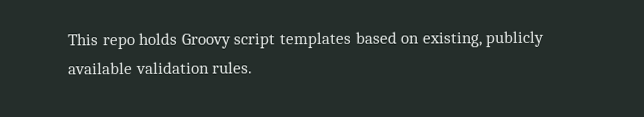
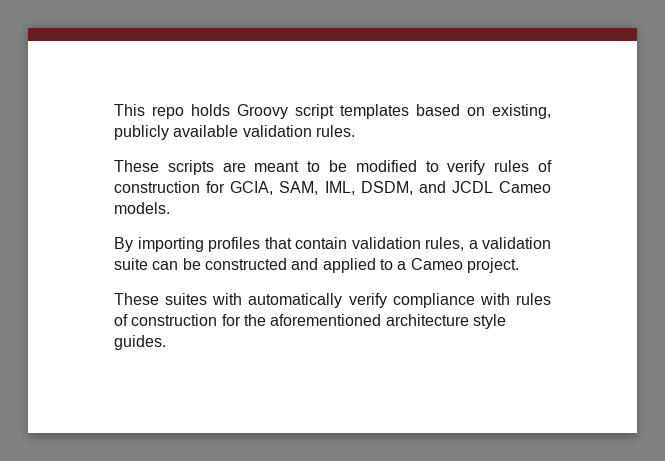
+ These scripts are meant to be modified to verify rules of construction for GCIA, SAM, IML, DSDM, and JCDL Cameo models.
+ By importing profiles that contain validation rules, a validation suite can be constructed and applied to a Cameo project.
+ These suites with automatically verify compliance with rules of construction for the aforementioned architecture style guides.

